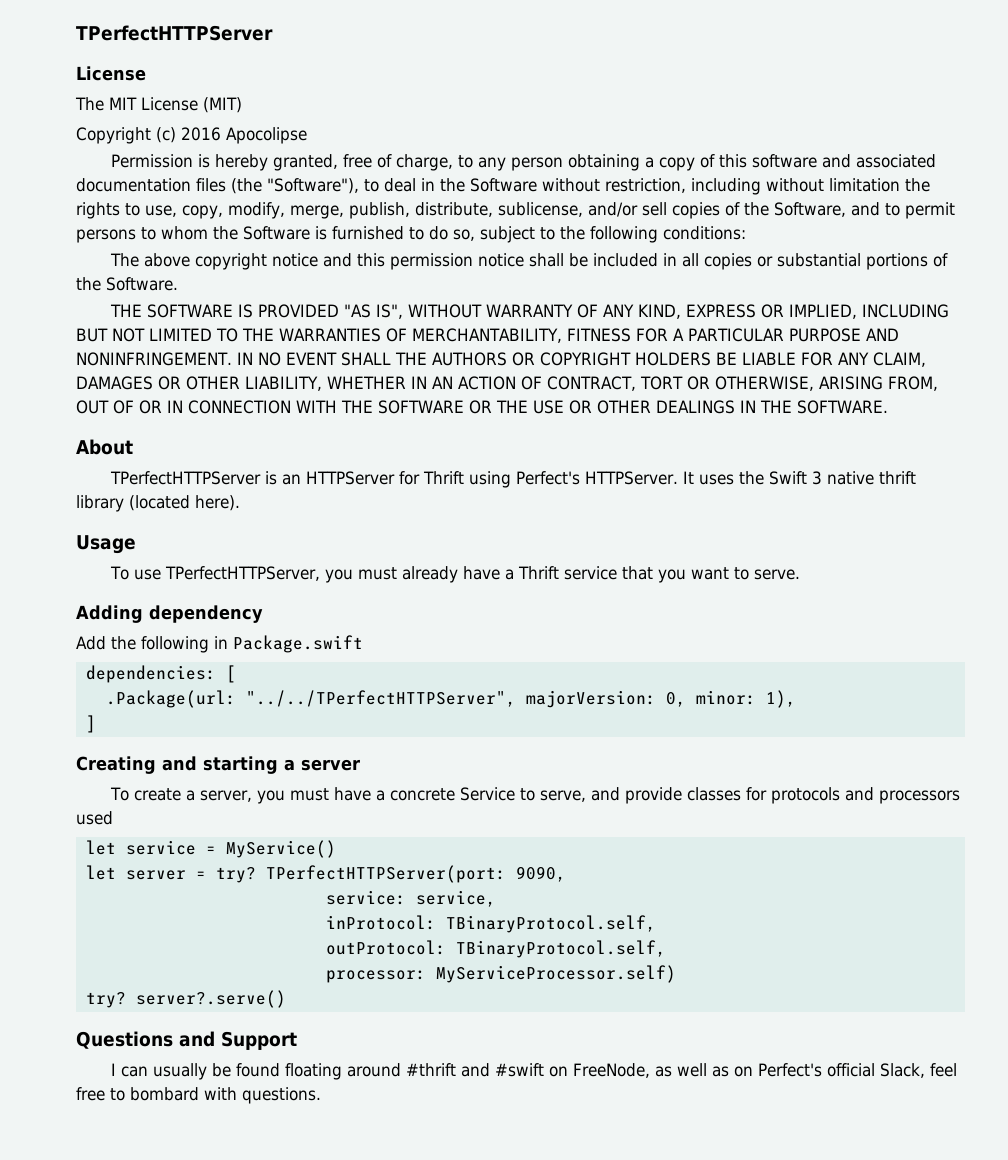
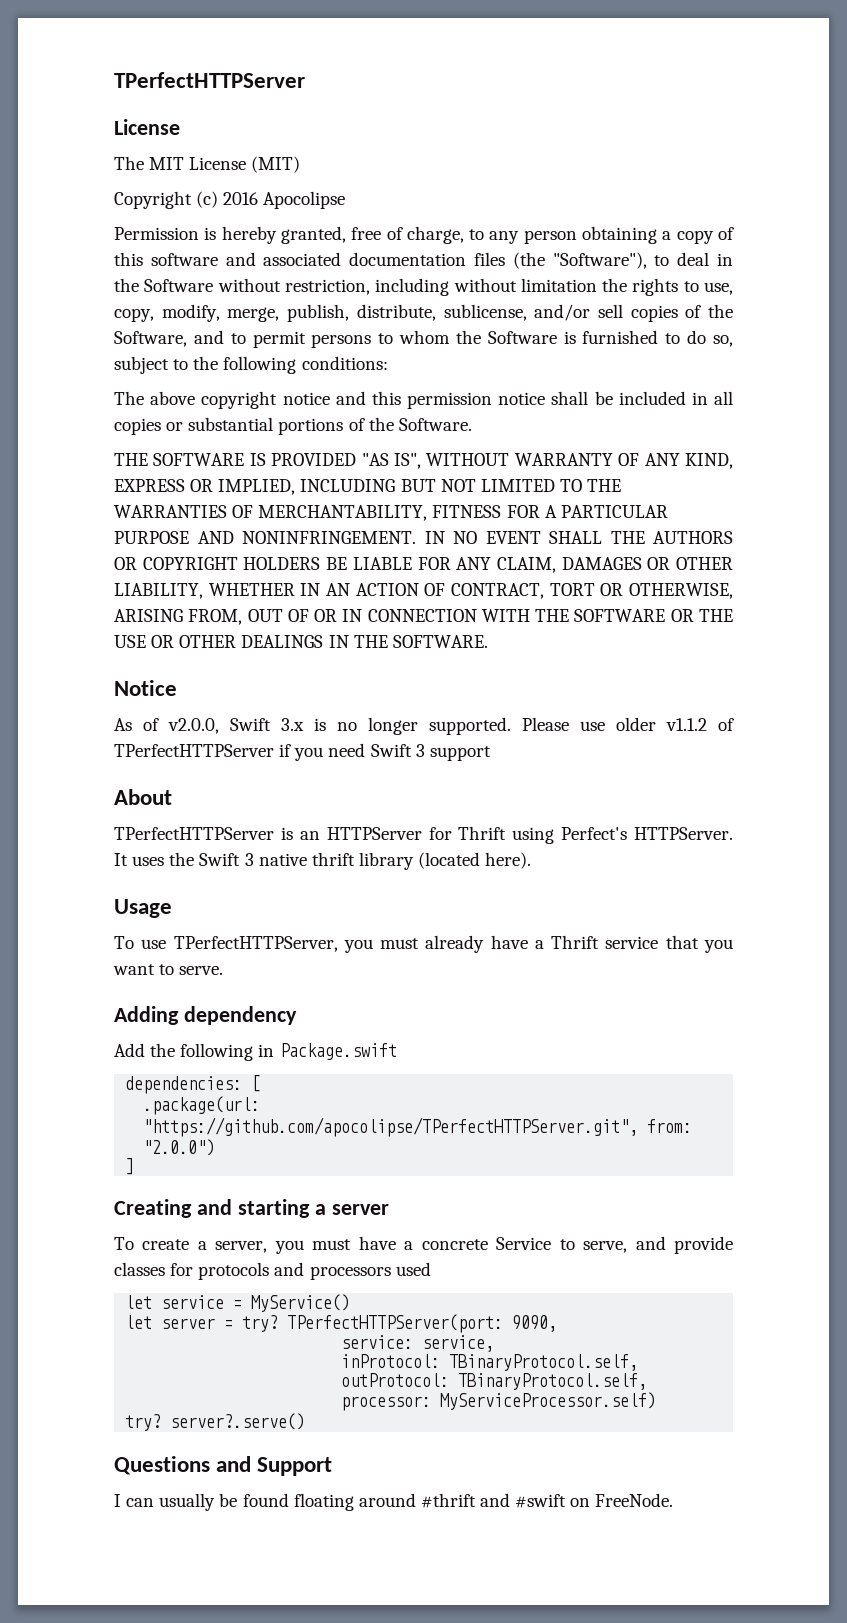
+ Notice
+ As of v2.0.0, Swift 3.x is no longer supported. Please use older v1.1.2 of TPerfectHTTPServer if you need Swift 3 support
- .Package(url: "../../TPerfectHTTPServer", majorVersion: 0, minor: 1),
+ .package(url: "https://github.com/apocolipse/TPerfectHTTPServer.git", from: "2.0.0")
- I can usually be found floating around #thrift and #swift on FreeNode, as well as on Perfect's official Slack, feel free to bombard with questions.
+ I can usually be found floating around #thrift and #swift on FreeNode.

